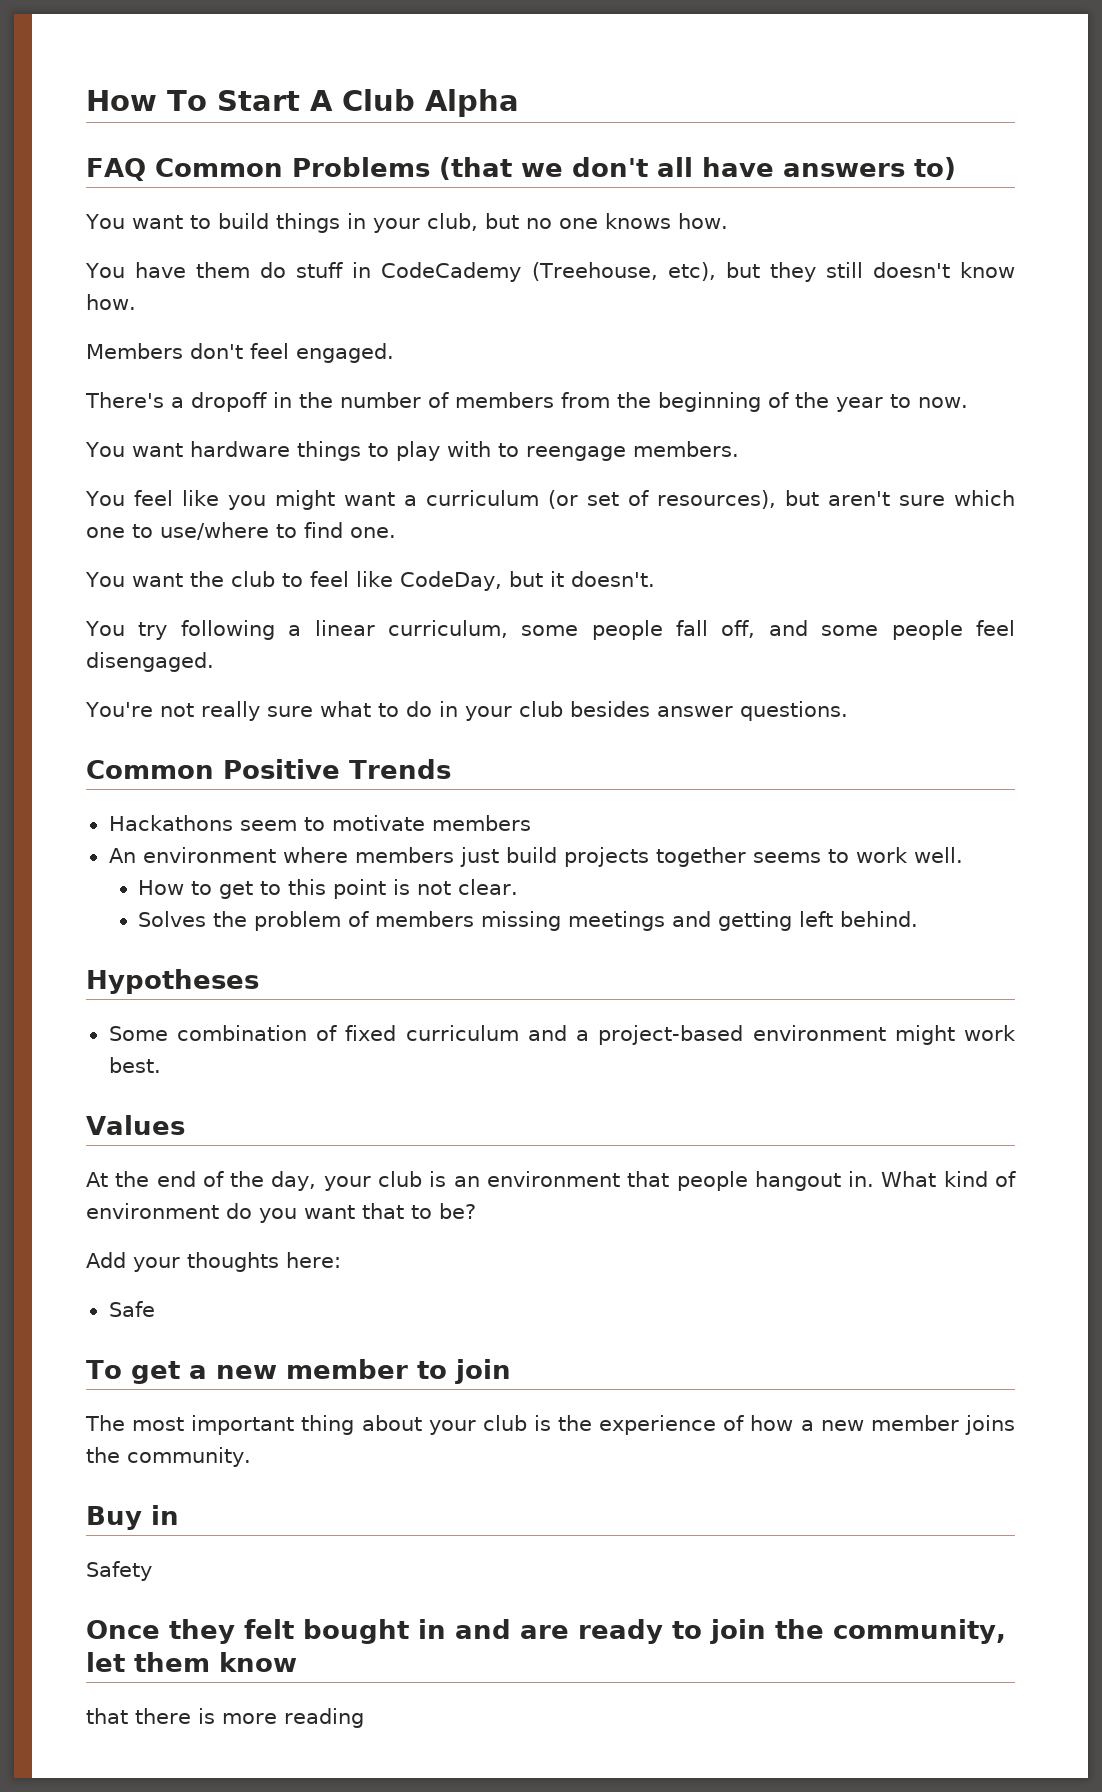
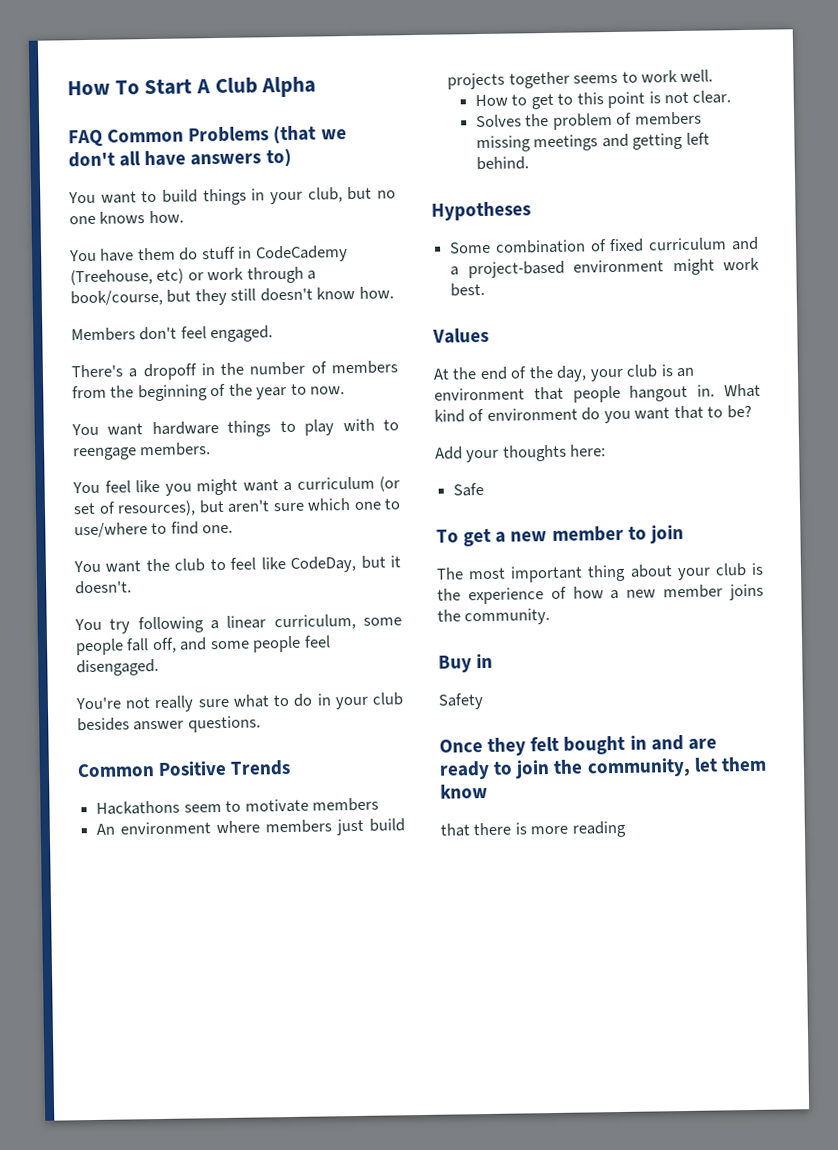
- You have them do stuff in CodeCademy (Treehouse, etc), but they still doesn't know how.
+ You have them do stuff in CodeCademy (Treehouse, etc) or work through a book/course, but they still doesn't know how.

